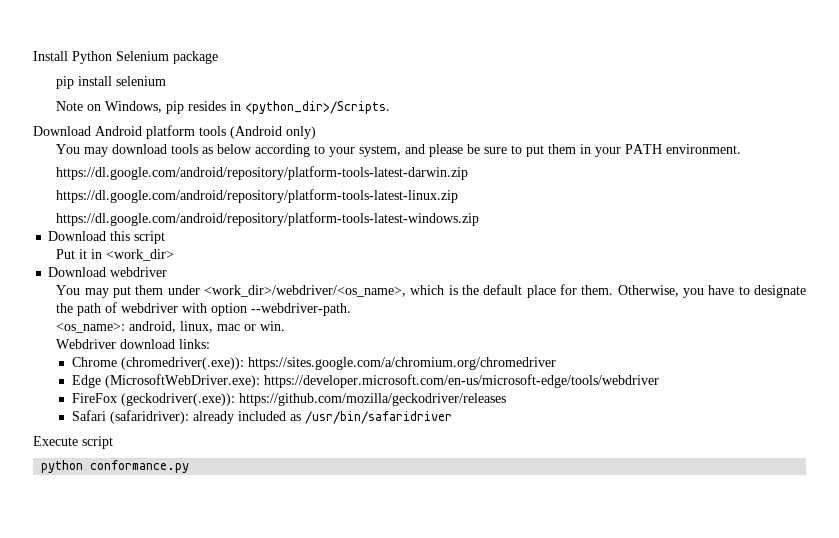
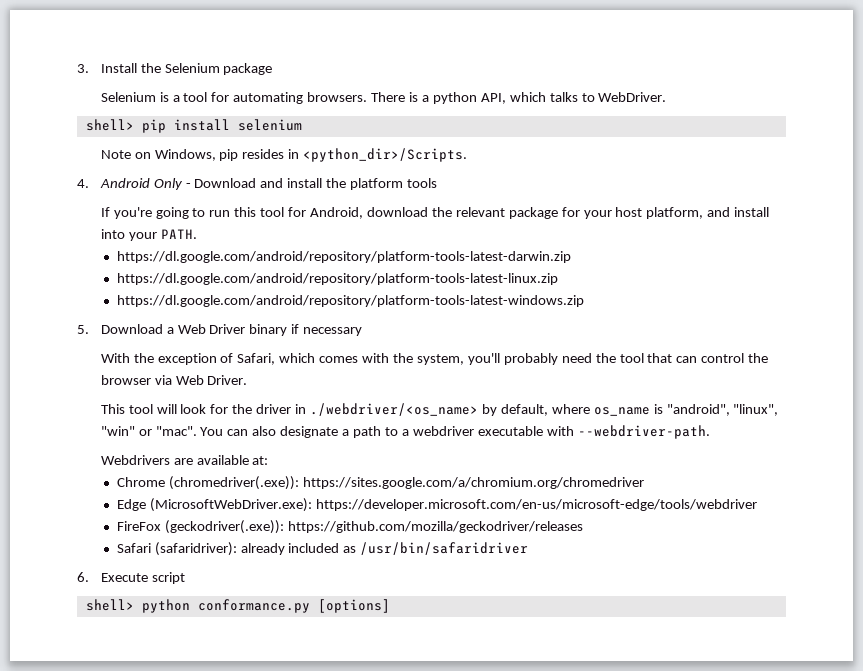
- Install Python Selenium package
+ 3. Install the Selenium package
- pip install selenium
+ Selenium is a tool for automating browsers. There is a python API, which talks to WebDriver.
+ shell> pip install selenium
- Download Android platform tools (Android only)
- You may download tools as below according to your system, and please be sure to put them in your PATH environment.
+ 4. Android Only - Download and install the platform tools
+ If you're going to run this tool for Android, download the relevant package for your host platform, and install into your PATH.
  https://dl.google.com/android/repository/platform-tools-latest-darwin.zip
  https://dl.google.com/android/repository/platform-tools-latest-linux.zip
  https://dl.google.com/android/repository/platform-tools-latest-windows.zip
- Download this script
- Put it in <work_dir>
- Download webdriver
- You may put them under <work_dir>/webdriver/<os_name>, which is the default place for them. Otherwise, you have to designate the path of webdriver with option --webdriver-path.
- <os_name>: android, linux, mac or win.
- Webdriver download links:
+ 5. Download a Web Driver binary if necessary
+ With the exception of Safari, which comes with the system, you'll probably need the tool that can control the browser via Web Driver.
+ This tool will look for the driver in ./webdriver/<os_name> by default, where os_name is "android", "linux", "win" or "mac". You can also designate a path to a webdriver executable with --webdriver-path.
+ Webdrivers are available at:
- Execute script
+ 6. Execute script
- python conformance.py
+ shell> python conformance.py [options]

